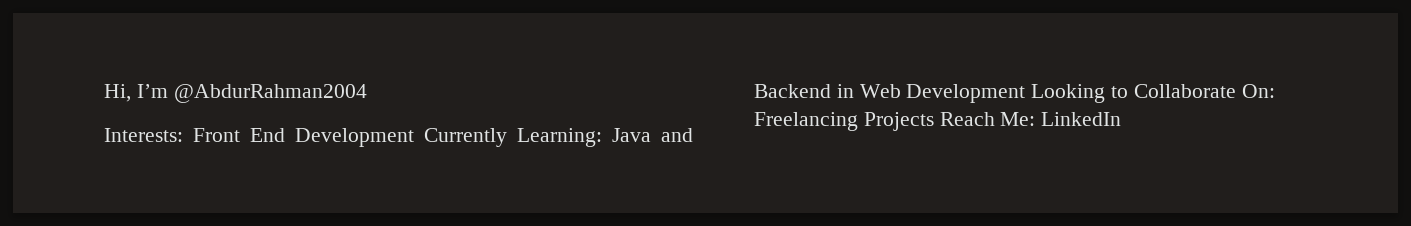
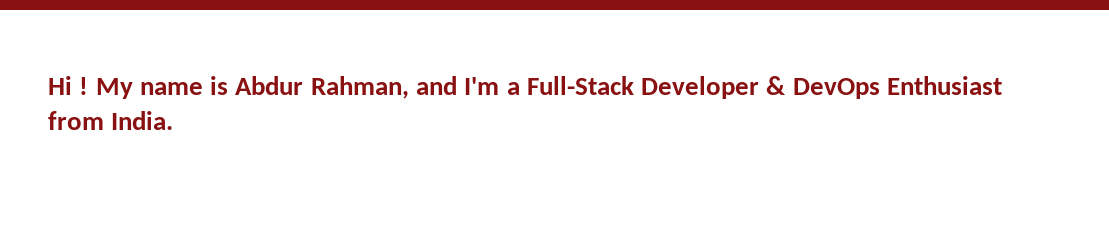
- Hi, I’m @AbdurRahman2004
- Interests: Front End Development Currently Learning: Java and Backend in Web Development Looking to Collaborate On: Freelancing Projects Reach Me: LinkedIn
+ Hi ! My name is Abdur Rahman, and I'm a Full-Stack Developer & DevOps Enthusiast from India.

